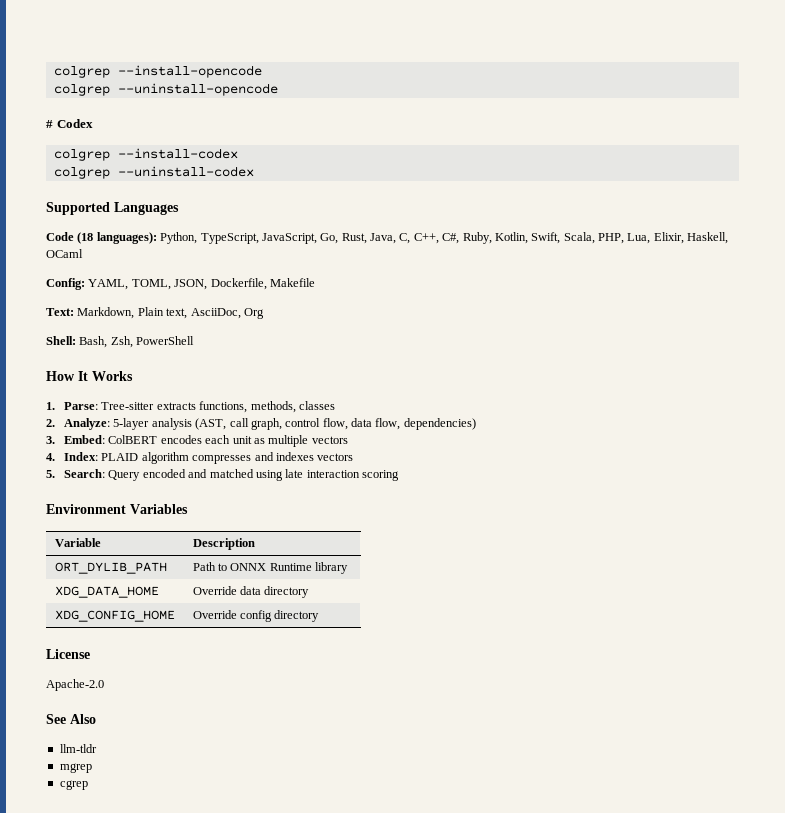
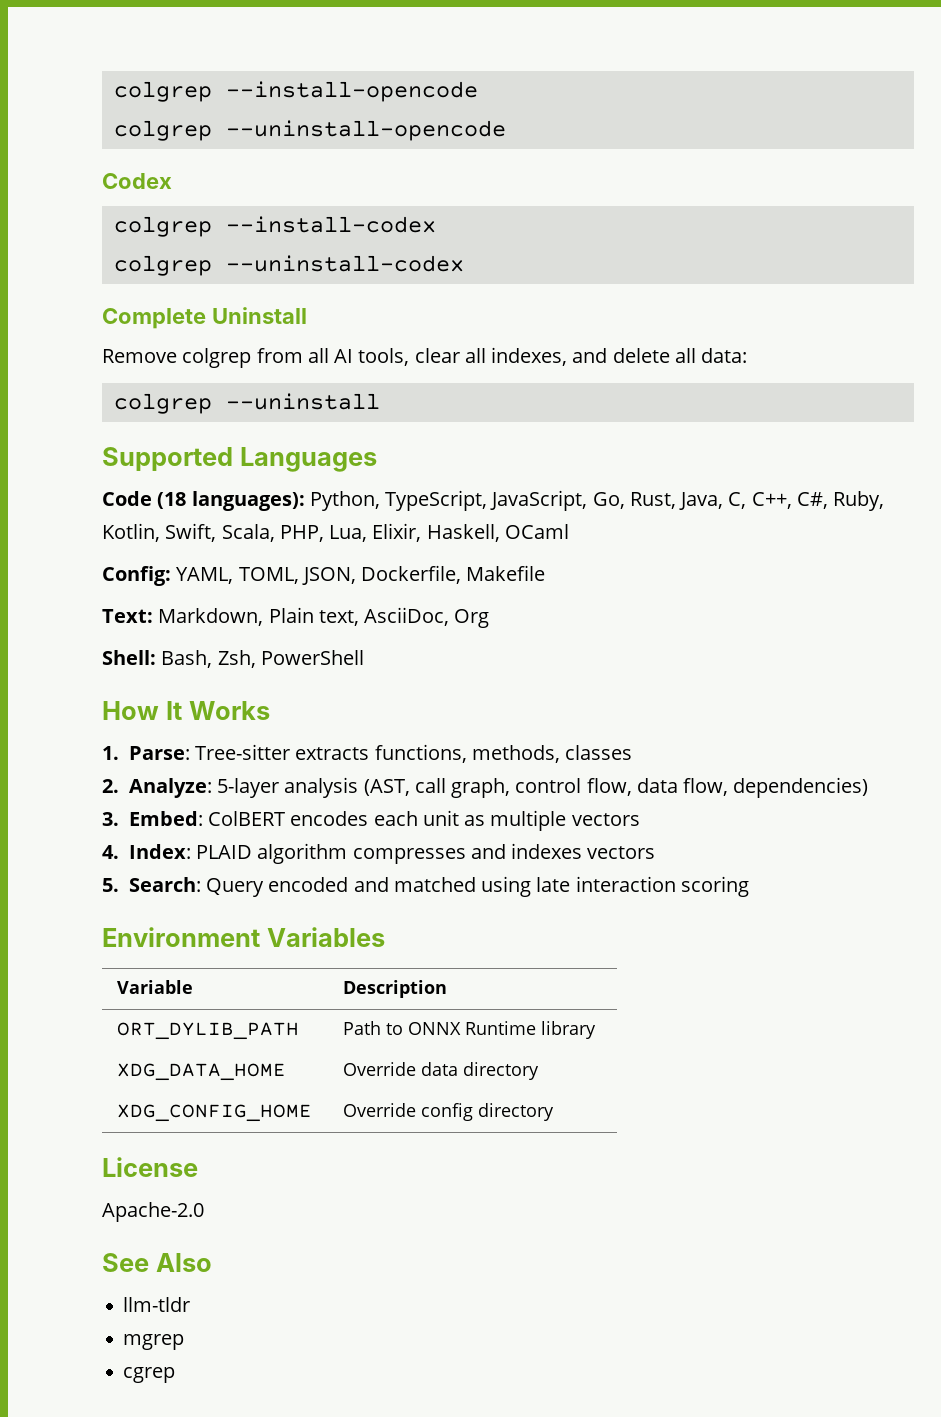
- # Codex
+ Codex
+ Complete Uninstall
+ Remove colgrep from all AI tools, clear all indexes, and delete all data:
+ colgrep --uninstall

